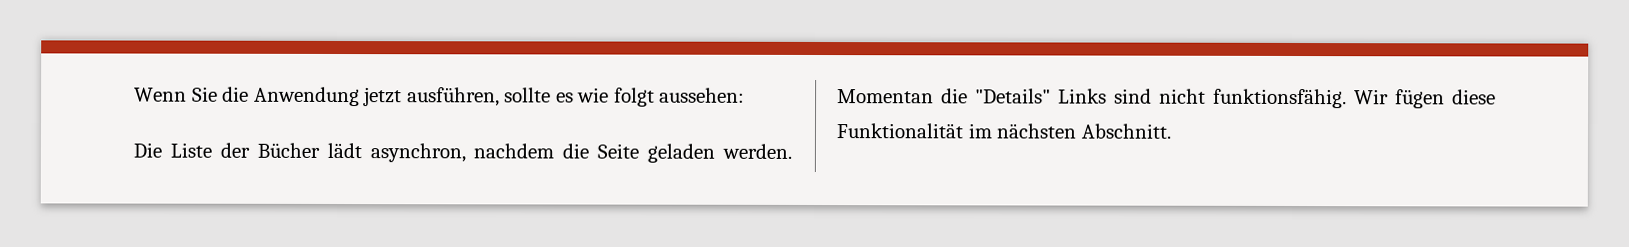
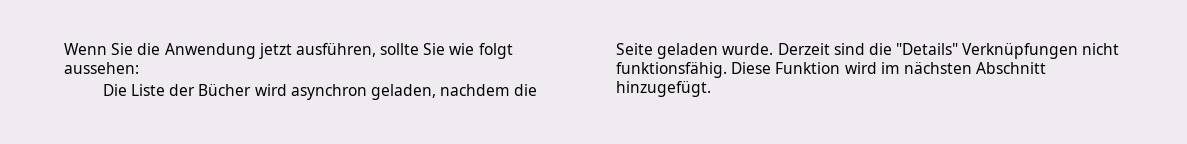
- Wenn Sie die Anwendung jetzt ausführen, sollte es wie folgt aussehen:
+ Wenn Sie die Anwendung jetzt ausführen, sollte Sie wie folgt aussehen:
- Die Liste der Bücher lädt asynchron, nachdem die Seite geladen werden. Momentan die "Details" Links sind nicht funktionsfähig. Wir fügen diese Funktionalität im nächsten Abschnitt.
+ Die Liste der Bücher wird asynchron geladen, nachdem die Seite geladen wurde. Derzeit sind die "Details" Verknüpfungen nicht funktionsfähig. Diese Funktion wird im nächsten Abschnitt hinzugefügt.

